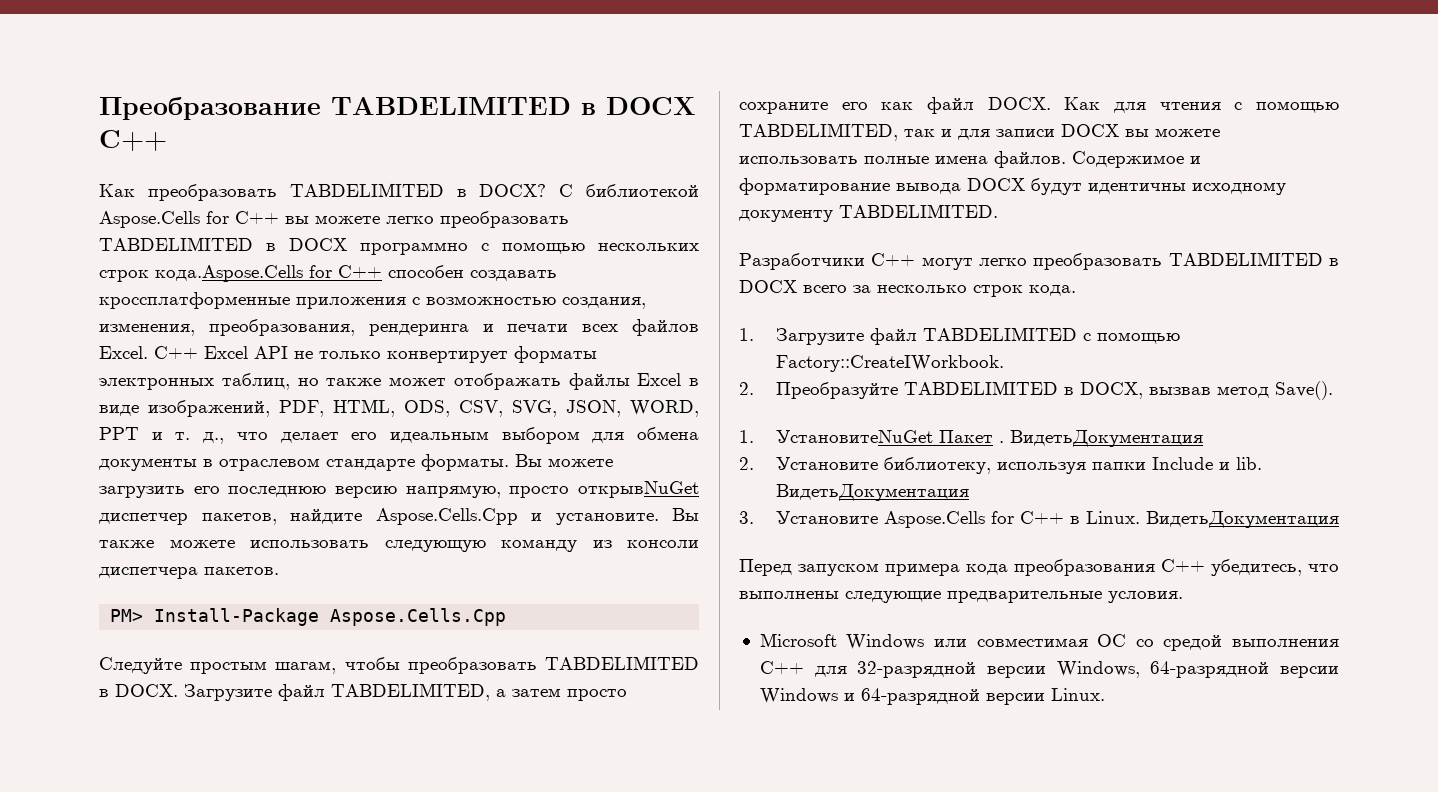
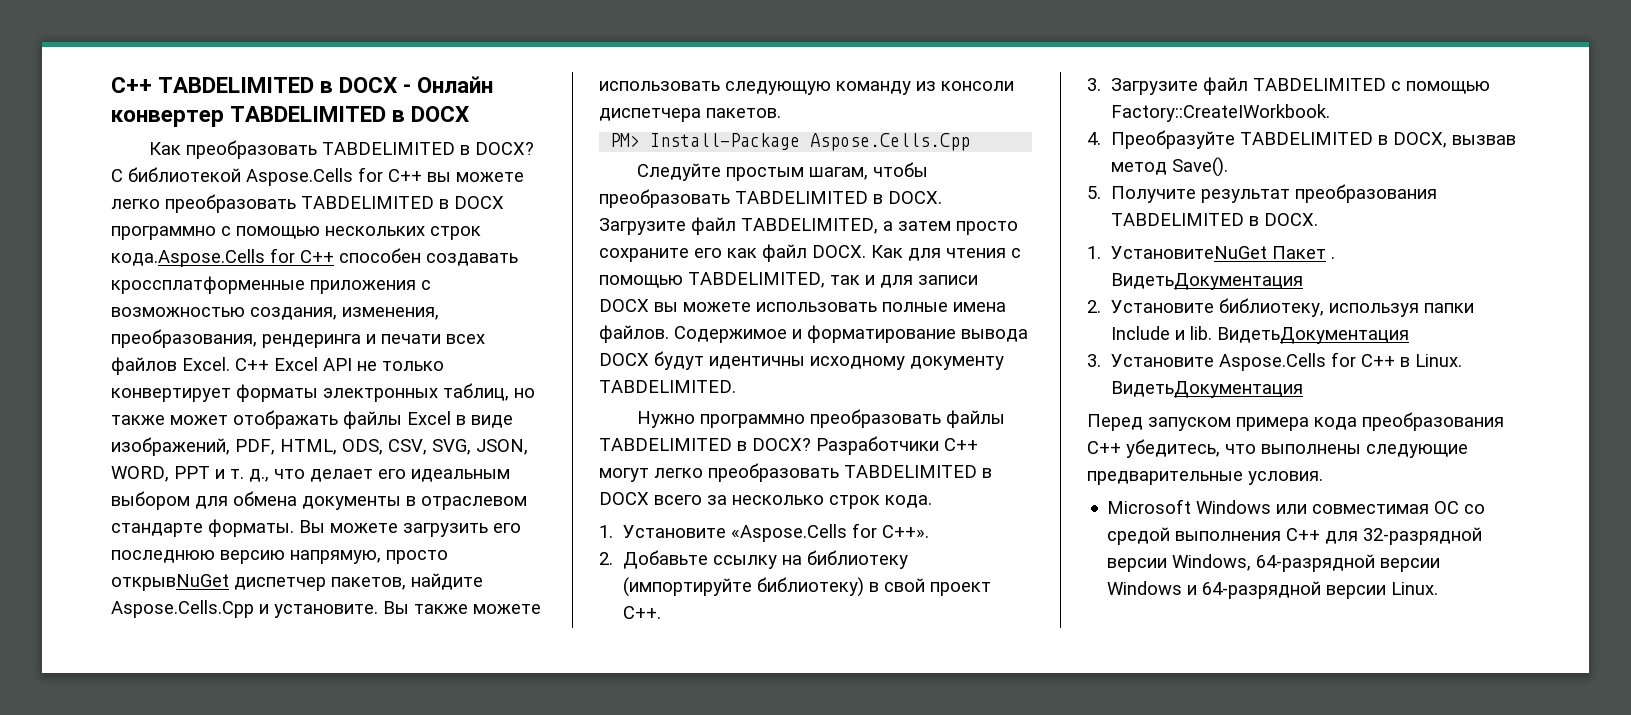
- Преобразование TABDELIMITED в DOCX C++
+ C++ TABDELIMITED в DOCX - Онлайн конвертер TABDELIMITED в DOCX
+ Нужно программно преобразовать файлы TABDELIMITED в DOCX?
- 1. Загрузите файл TABDELIMITED с помощью Factory::CreateIWorkbook.
+ 1. Установите «Aspose.Cells for C++».
+ 2. Добавьте ссылку на библиотеку (импортируйте библиотеку) в свой проект C++.
+ 3. Загрузите файл TABDELIMITED с помощью Factory::CreateIWorkbook.
- 2. Преобразуйте TABDELIMITED в DOCX, вызвав метод Save().
+ 4. Преобразуйте TABDELIMITED в DOCX, вызвав метод Save().
+ 5. Получите результат преобразования TABDELIMITED в DOCX.

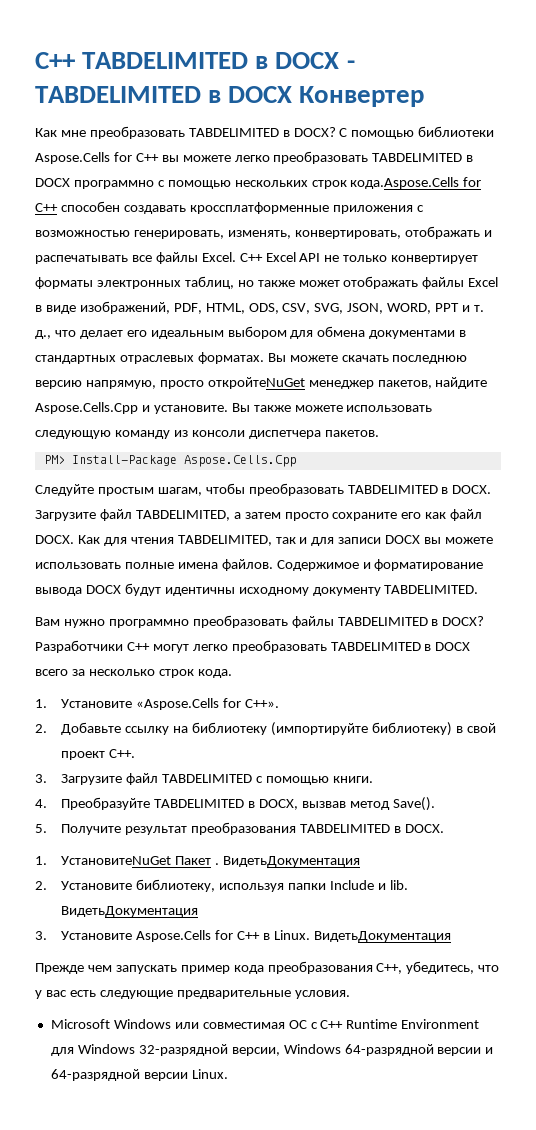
- C++ TABDELIMITED в DOCX - Онлайн конвертер TABDELIMITED в DOCX
- Как преобразовать TABDELIMITED в DOCX?
+ C++ TABDELIMITED в DOCX - TABDELIMITED в DOCX Конвертер
+ Как мне преобразовать TABDELIMITED в DOCX?
- С библиотекой Aspose.Cells for C++ вы можете легко преобразовать TABDELIMITED в DOCX программно с помощью нескольких строк кода.Aspose.Cells for C++ способен создавать кроссплатформенные приложения с возможностью создания, изменения, преобразования, рендеринга и печати всех файлов Excel.
+ С помощью библиотеки Aspose.Cells for C++ вы можете легко преобразовать TABDELIMITED в DOCX программно с помощью нескольких строк кода.Aspose.Cells for C++ способен создавать кроссплатформенные приложения с возможностью генерировать, изменять, конвертировать, отображать и распечатывать все файлы Excel.
- C++ Excel API не только конвертирует форматы электронных таблиц, но также может отображать файлы Excel в виде изображений, PDF, HTML, ODS, CSV, SVG, JSON, WORD, PPT и т. д., что делает его идеальным выбором для обмена документы в отраслевом стандарте форматы. Вы можете загрузить его последнюю версию напрямую, просто открывNuGet диспетчер пакетов, найдите Aspose.Cells.Cpp и установите.
+ C++ Excel API не только конвертирует форматы электронных таблиц, но также может отображать файлы Excel в виде изображений, PDF, HTML, ODS, CSV, SVG, JSON, WORD, PPT и т. д., что делает его идеальным выбором для обмена документами в стандартных отраслевых форматах. Вы можете скачать последнюю версию напрямую, просто откройтеNuGet менеджер пакетов, найдите Aspose.Cells.Cpp и установите.
- Как для чтения с помощью TABDELIMITED, так и для записи DOCX вы можете использовать полные имена файлов.
+ Как для чтения TABDELIMITED, так и для записи DOCX вы можете использовать полные имена файлов.
- Нужно программно преобразовать файлы TABDELIMITED в DOCX?
+ Вам нужно программно преобразовать файлы TABDELIMITED в DOCX?
- 3. Загрузите файл TABDELIMITED с помощью Factory::CreateIWorkbook.
+ 3. Загрузите файл TABDELIMITED с помощью книги.
- Перед запуском примера кода преобразования C++ убедитесь, что выполнены следующие предварительные условия.
+ Прежде чем запускать пример кода преобразования C++, убедитесь, что у вас есть следующие предварительные условия.
- Microsoft Windows или совместимая ОС со средой выполнения C++ для 32-разрядной версии Windows, 64-разрядной версии Windows и 64-разрядной версии Linux.
+ Microsoft Windows или совместимая ОС с C++ Runtime Environment для Windows 32-разрядной версии, Windows 64-разрядной версии и 64-разрядной версии Linux.

